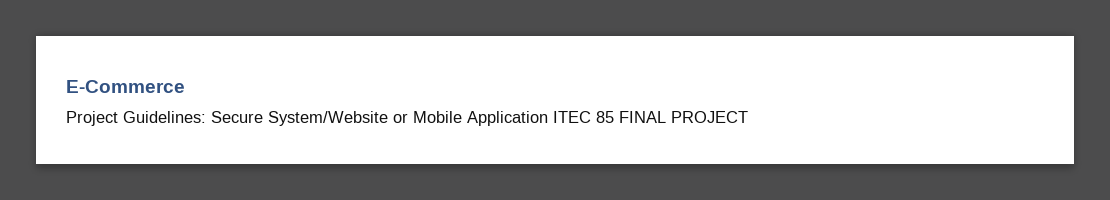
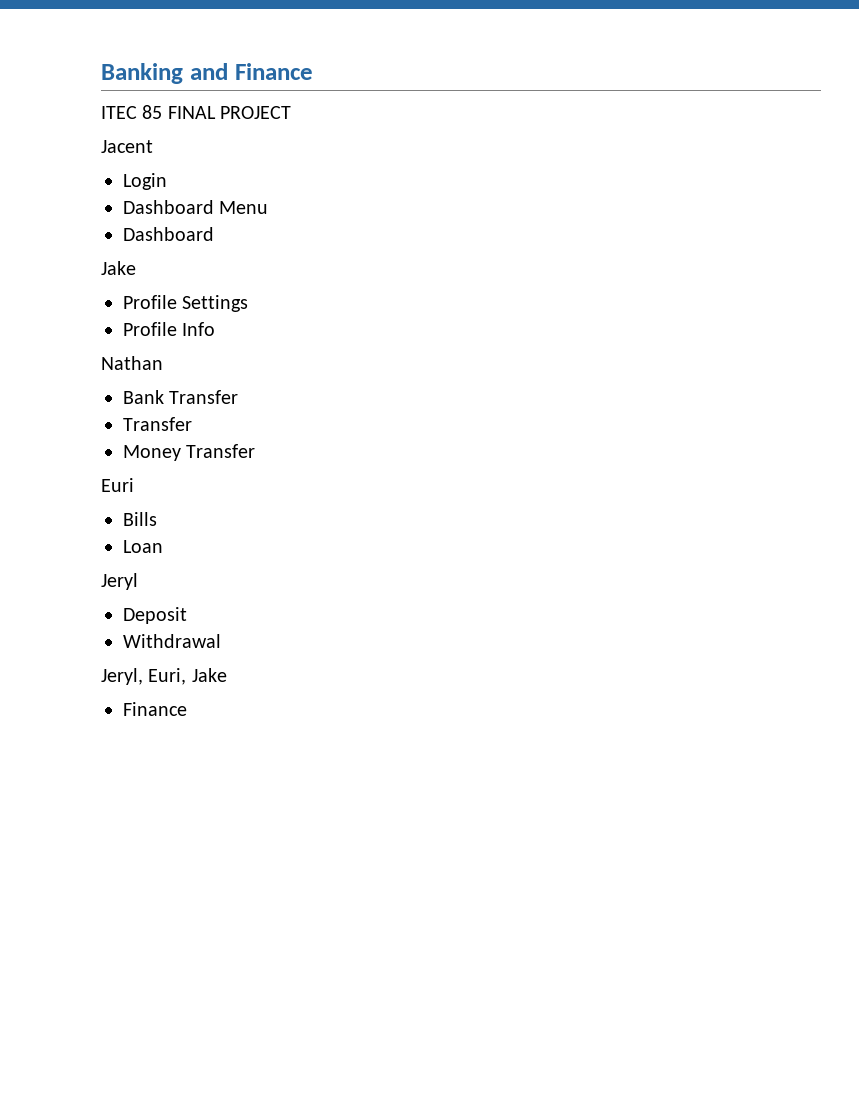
- E-Commerce
- Project Guidelines: Secure System/Website or Mobile Application ITEC 85 FINAL PROJECT
+ Banking and Finance
+ ITEC 85 FINAL PROJECT
+ Jacent
+ Login
+ Dashboard Menu
+ Dashboard
+ Jake
+ Profile Settings
+ Profile Info
+ Nathan
+ Bank Transfer
+ Transfer
+ Money Transfer
+ Euri
+ Bills
+ Loan
+ Jeryl
+ Deposit
+ Withdrawal
+ Jeryl, Euri, Jake
+ Finance

